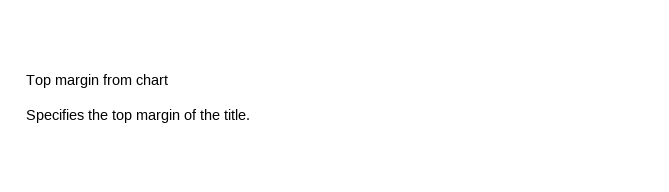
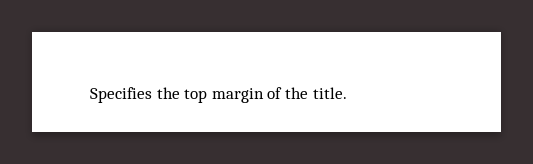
- Top margin from chart

